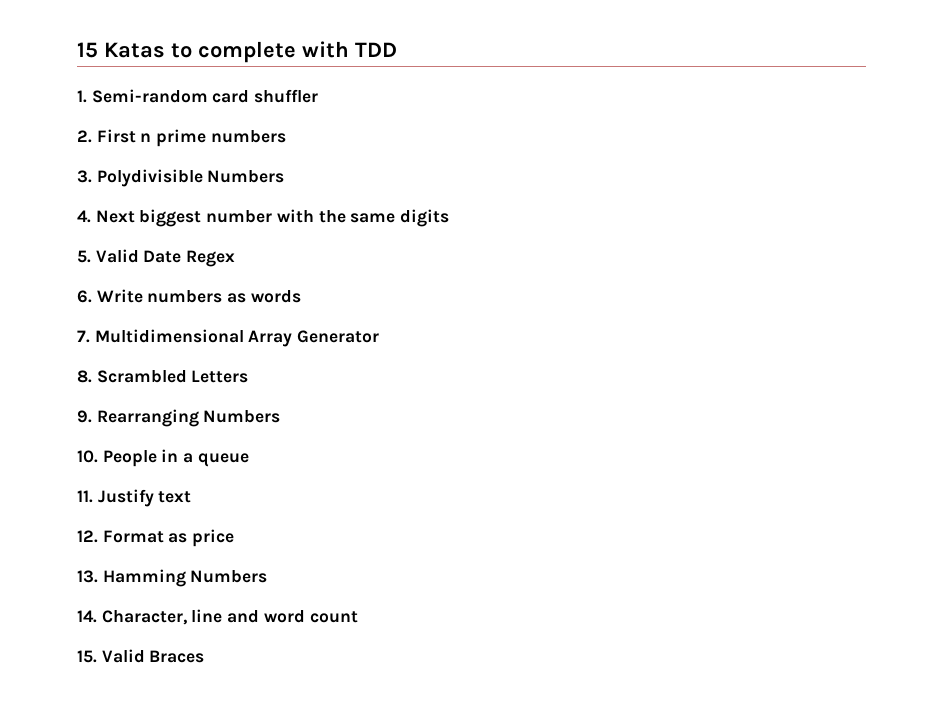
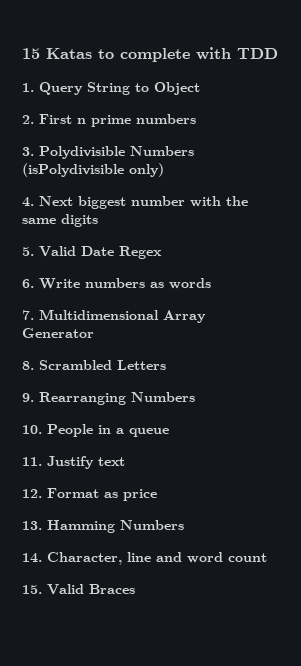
- 1. Semi-random card shuffler
+ 1. Query String to Object
- 3. Polydivisible Numbers
+ 3. Polydivisible Numbers (isPolydivisible only)

